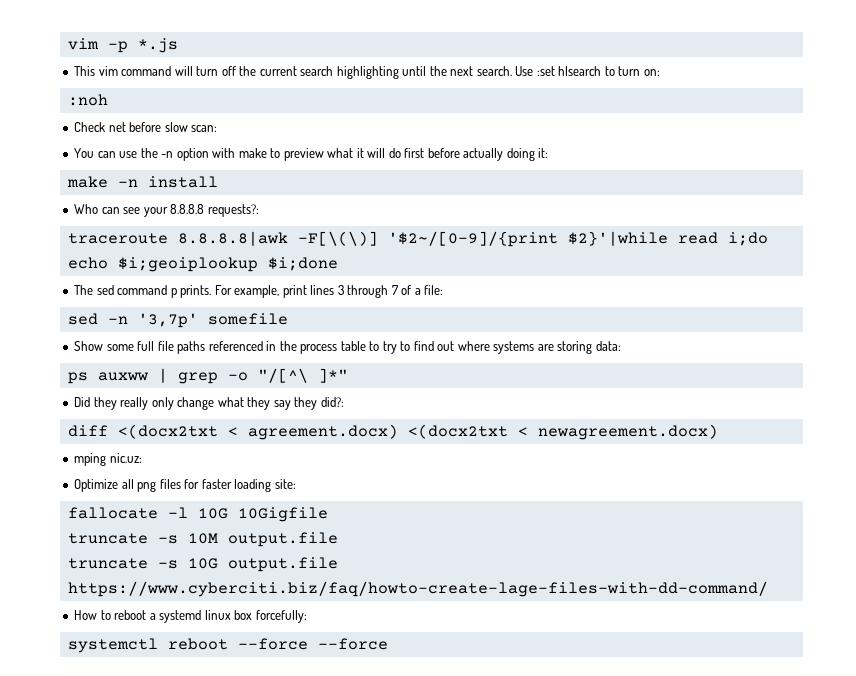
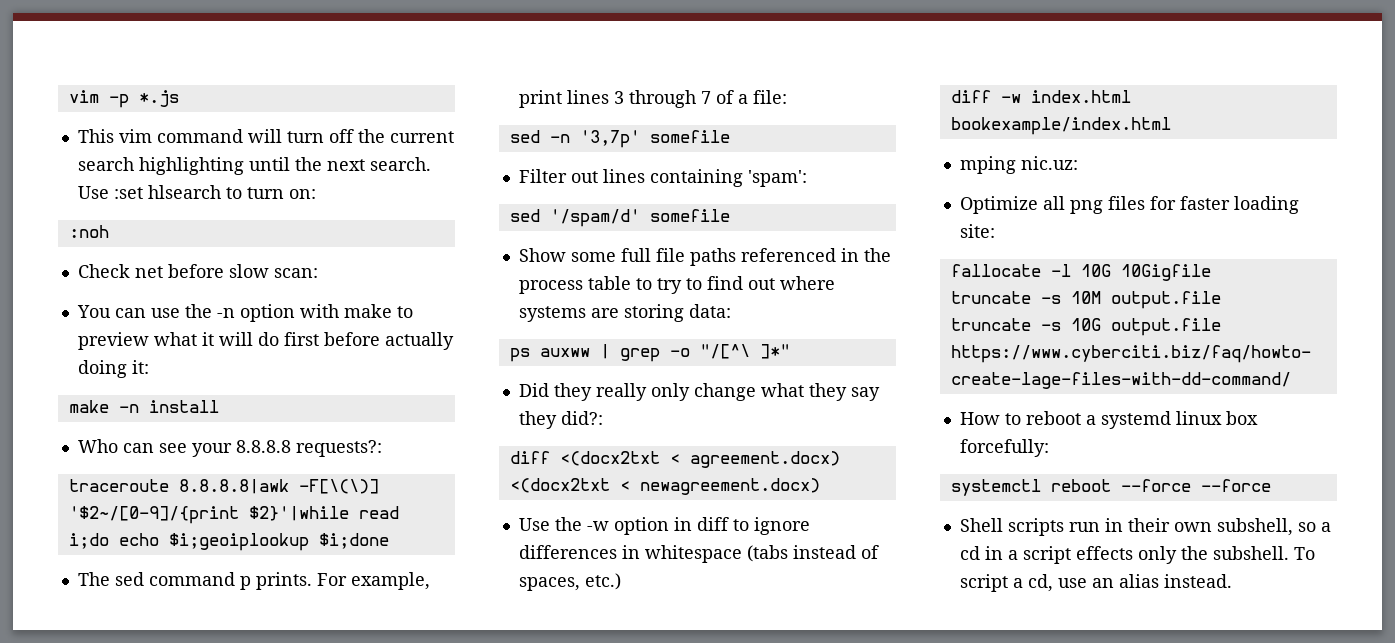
+ Filter out lines containing 'spam':
+ sed '/spam/d' somefile
+ Use the -w option in diff to ignore differences in whitespace (tabs instead of spaces, etc.)
+ diff -w index.html bookexample/index.html
+ Shell scripts run in their own subshell, so a cd in a script effects only the subshell. To script a cd, use an alias instead.

